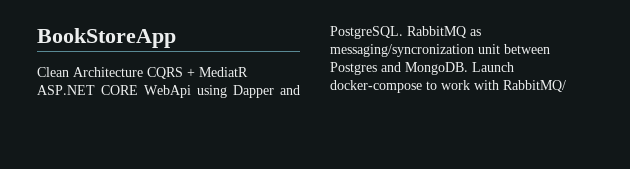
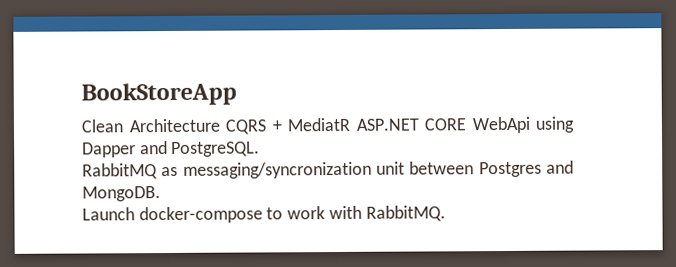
- Clean Architecture CQRS + MediatR ASP.NET CORE WebApi using Dapper and PostgreSQL. RabbitMQ as messaging/syncronization unit between Postgres and MongoDB. Launch docker-compose to work with RabbitMQ/
+ Clean Architecture CQRS + MediatR ASP.NET CORE WebApi using Dapper and PostgreSQL.
+ RabbitMQ as messaging/syncronization unit between Postgres and MongoDB.
+ Launch docker-compose to work with RabbitMQ.

